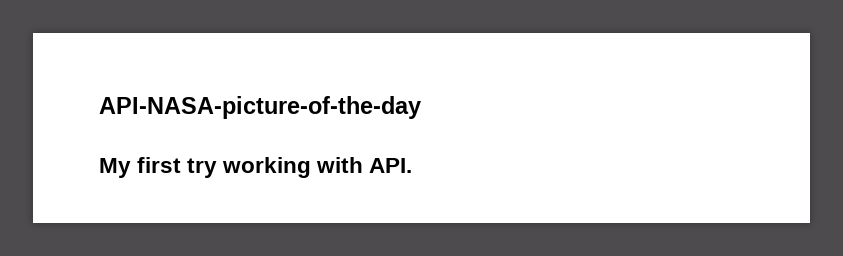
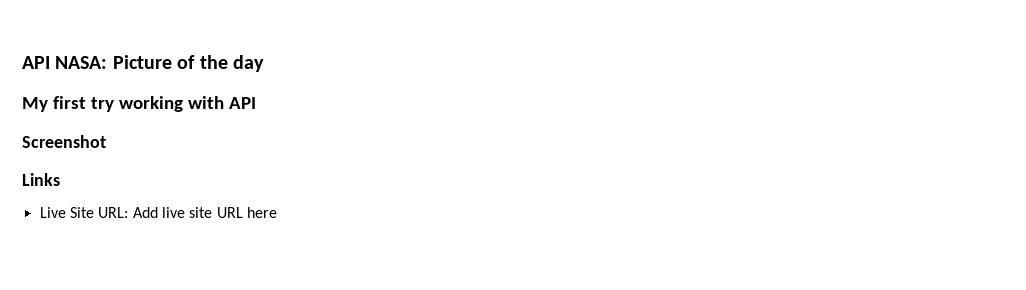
- API-NASA-picture-of-the-day
+ API NASA: Picture of the day
- My first try working with API.
+ My first try working with API
+ Screenshot
+ Links
+ Live Site URL: Add live site URL here

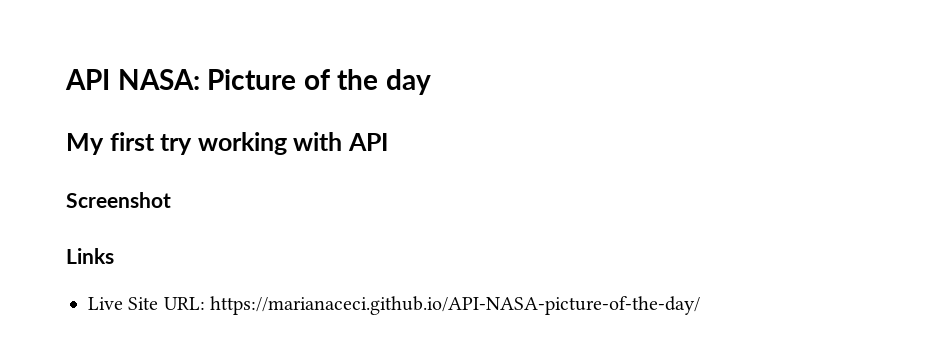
- Live Site URL: Add live site URL here
+ Live Site URL: https://marianaceci.github.io/API-NASA-picture-of-the-day/

